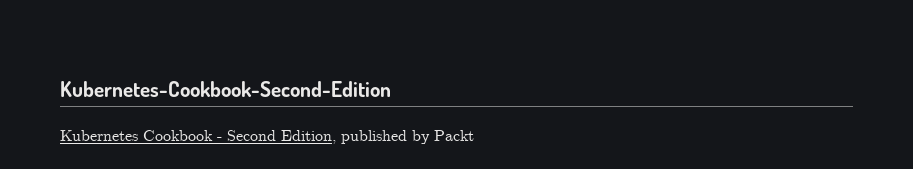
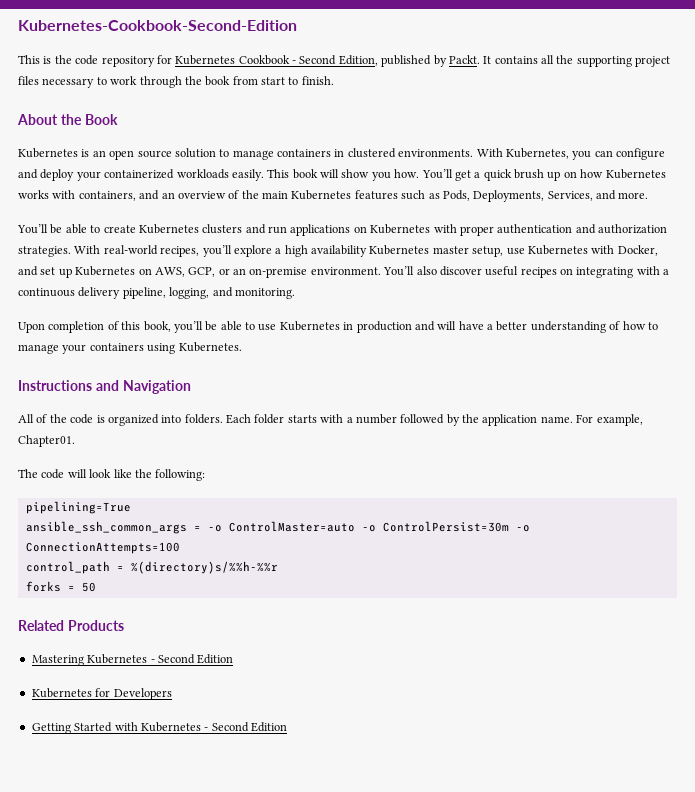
- Kubernetes Cookbook - Second Edition, published by Packt
+ This is the code repository for Kubernetes Cookbook - Second Edition, published by Packt. It contains all the supporting project files necessary to work through the book from start to finish.
+ About the Book
+ Kubernetes is an open source solution to manage containers in clustered environments. With Kubernetes, you can configure and deploy your containerized workloads easily. This book will show you how. You’ll get a quick brush up on how Kubernetes works with containers, and an overview of the main Kubernetes features such as Pods, Deployments, Services, and more.
+ You’ll be able to create Kubernetes clusters and run applications on Kubernetes with proper authentication and authorization strategies. With real-world recipes, you’ll explore a high availability Kubernetes master setup, use Kubernetes with Docker, and set up Kubernetes on AWS, GCP, or an on-premise environment. You’ll also discover useful recipes on integrating with a continuous delivery pipeline, logging, and monitoring.
+ Upon completion of this book, you’ll be able to use Kubernetes in production and will have a better understanding of how to manage your containers using Kubernetes.
+ Instructions and Navigation
+ All of the code is organized into folders. Each folder starts with a number followed by the application name. For example, Chapter01.
+ The code will look like the following:
+ pipelining=True
+ ansible_ssh_common_args = -o ControlMaster=auto -o ControlPersist=30m -o ConnectionAttempts=100
+ control_path = %(directory)s/%%h-%%r
+ forks = 50
+ Related Products
+ Mastering Kubernetes - Second Edition
+ Kubernetes for Developers
+ Getting Started with Kubernetes - Second Edition

